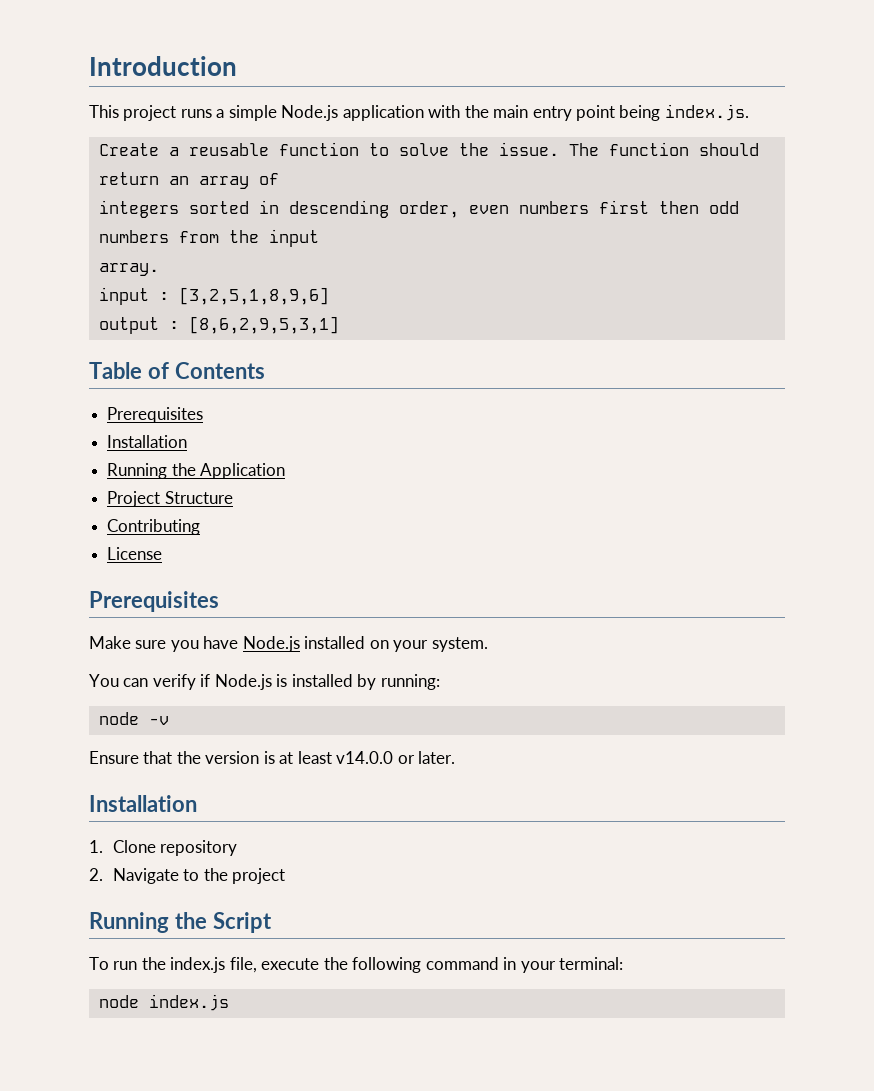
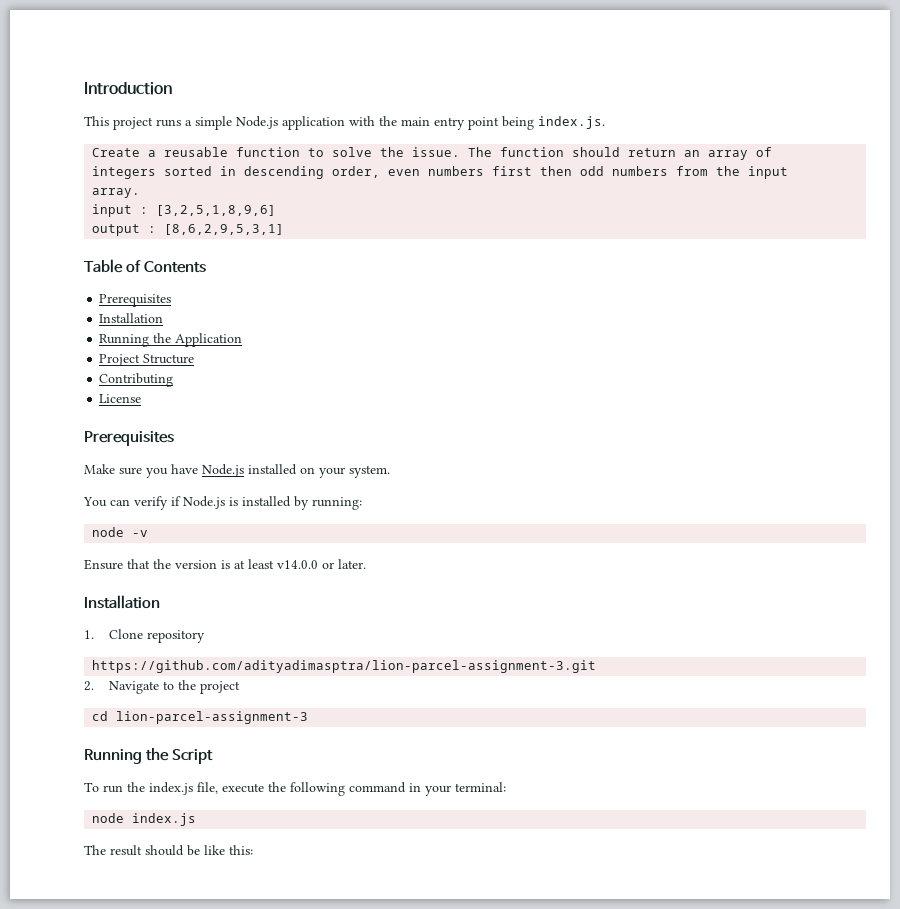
+ https://github.com/adityadimasptra/lion-parcel-assignment-3.git
+ cd lion-parcel-assignment-3
+ The result should be like this:

